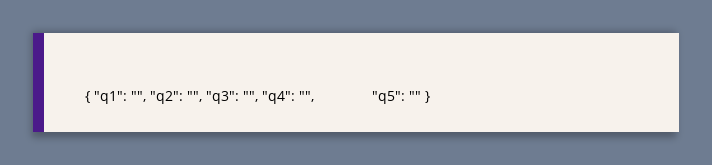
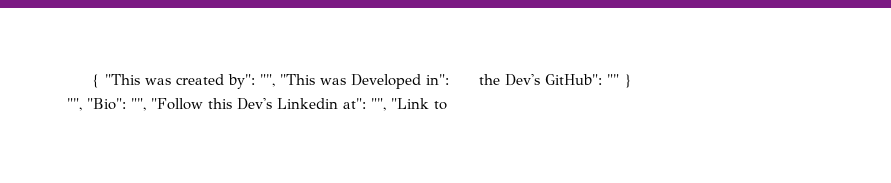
- { "q1": "", "q2": "", "q3": "", "q4": "", "q5": "" }
+ { "This was created by": "", "This was Developed in": "", "Bio": "", "Follow this Dev's Linkedin at": "", "Link to the Dev's GitHub": "" }

